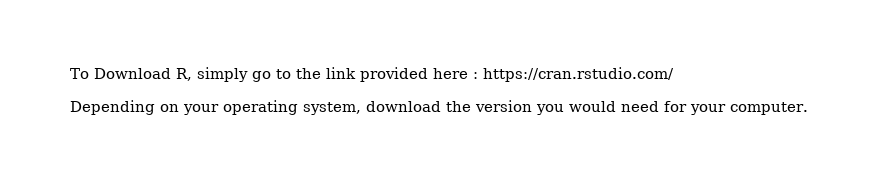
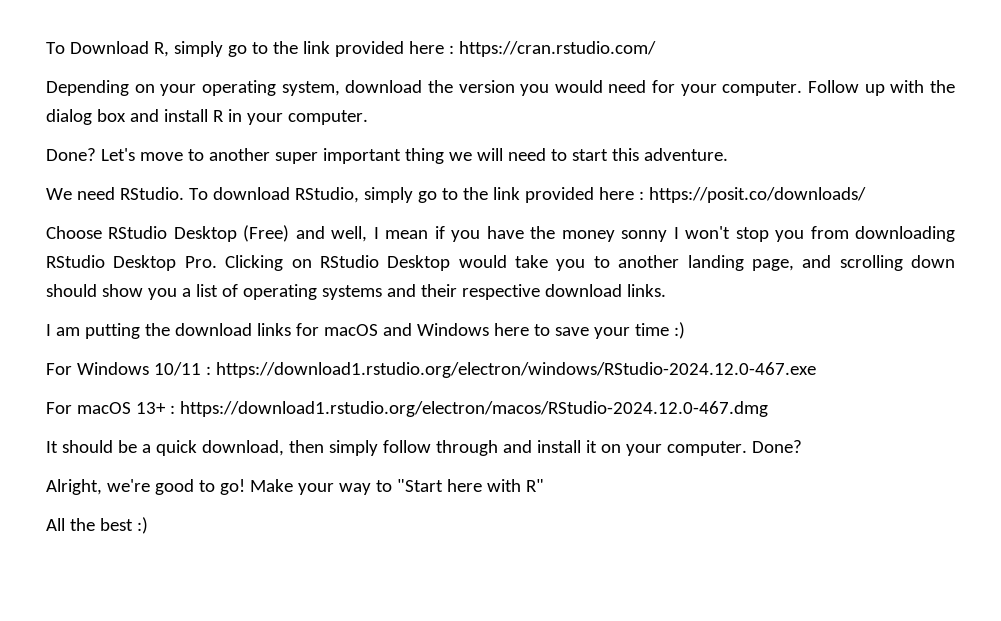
+ Follow up with the dialog box and install R in your computer.
+ Done? Let's move to another super important thing we will need to start this adventure.
+ We need RStudio. To download RStudio, simply go to the link provided here : https://posit.co/downloads/
+ Choose RStudio Desktop (Free) and well, I mean if you have the money sonny I won't stop you from downloading RStudio Desktop Pro. Clicking on RStudio Desktop would take you to another landing page, and scrolling down should show you a list of operating systems and their respective download links.
+ I am putting the download links for macOS and Windows here to save your time :)
+ For Windows 10/11 : https://download1.rstudio.org/electron/windows/RStudio-2024.12.0-467.exe
+ For macOS 13+ : https://download1.rstudio.org/electron/macos/RStudio-2024.12.0-467.dmg
+ It should be a quick download, then simply follow through and install it on your computer. Done?
+ Alright, we're good to go! Make your way to "Start here with R"
+ All the best :)

